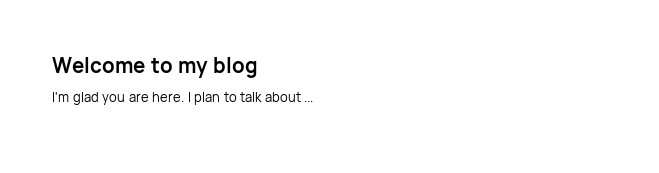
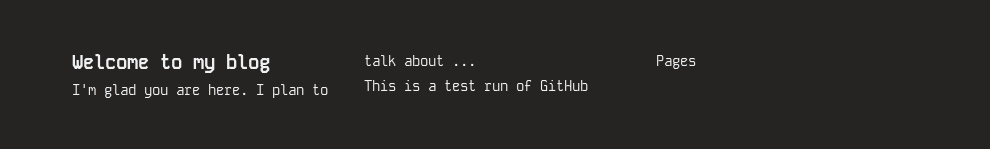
+ This is a test run of GitHub Pages

